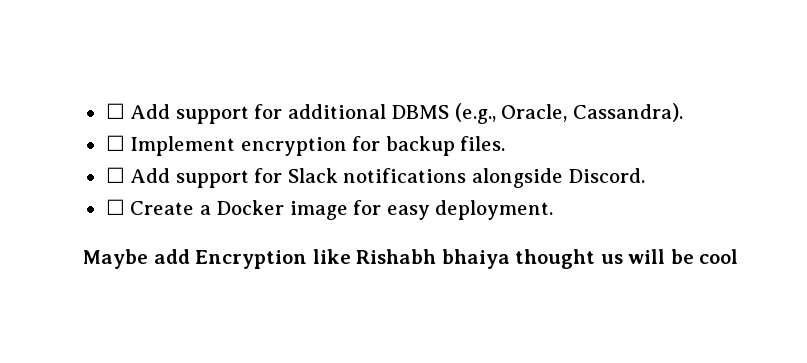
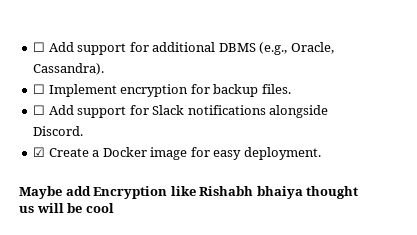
- ☐ Create a Docker image for easy deployment.
+ ☑ Create a Docker image for easy deployment.

